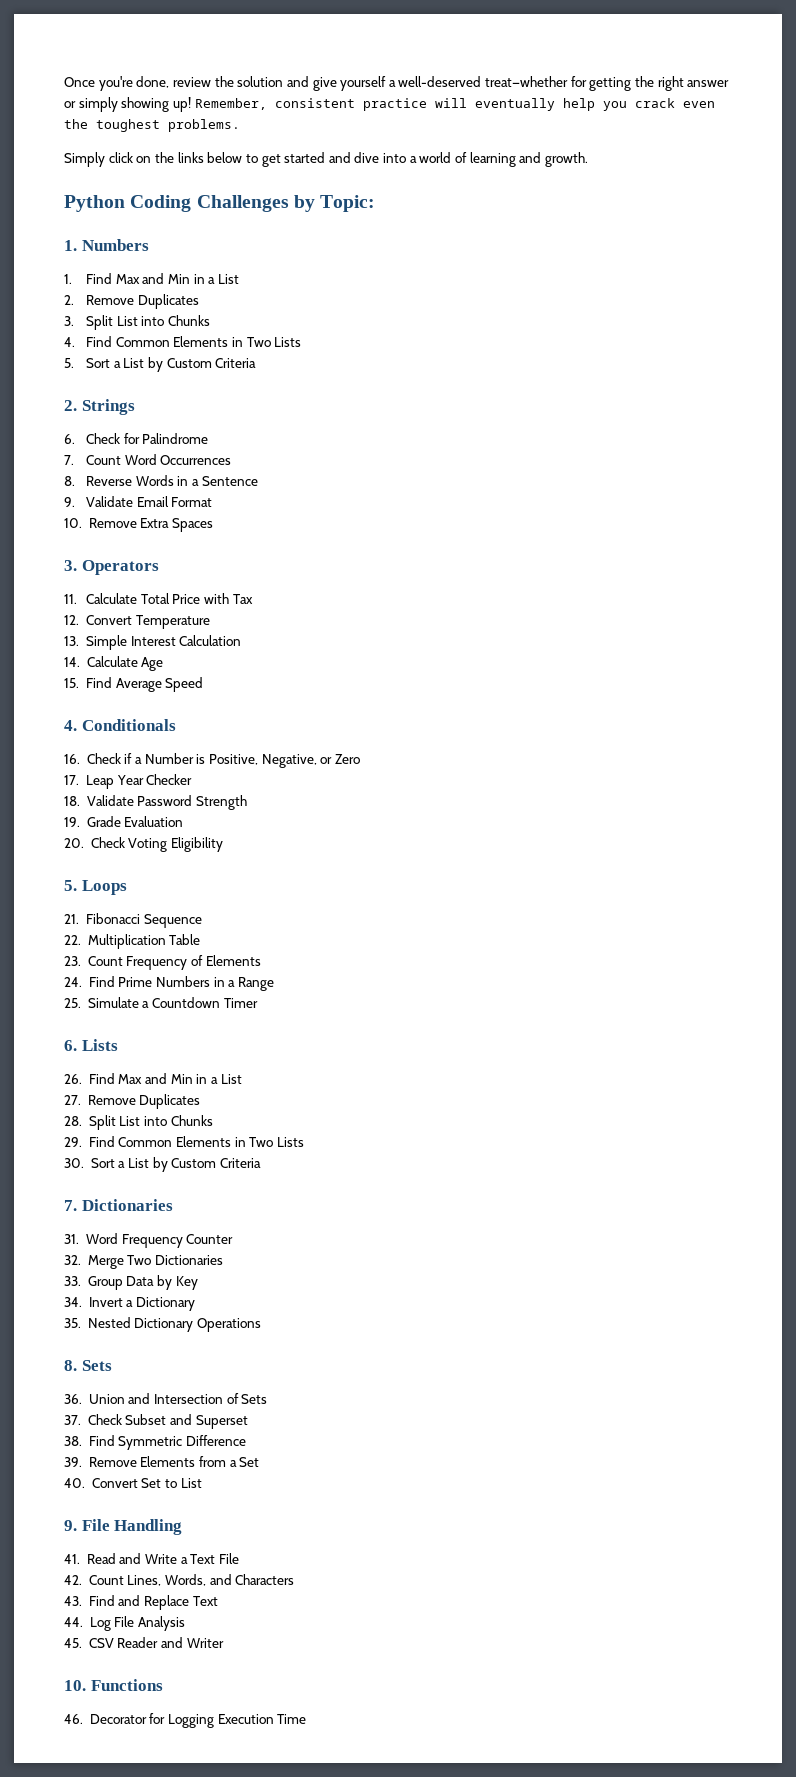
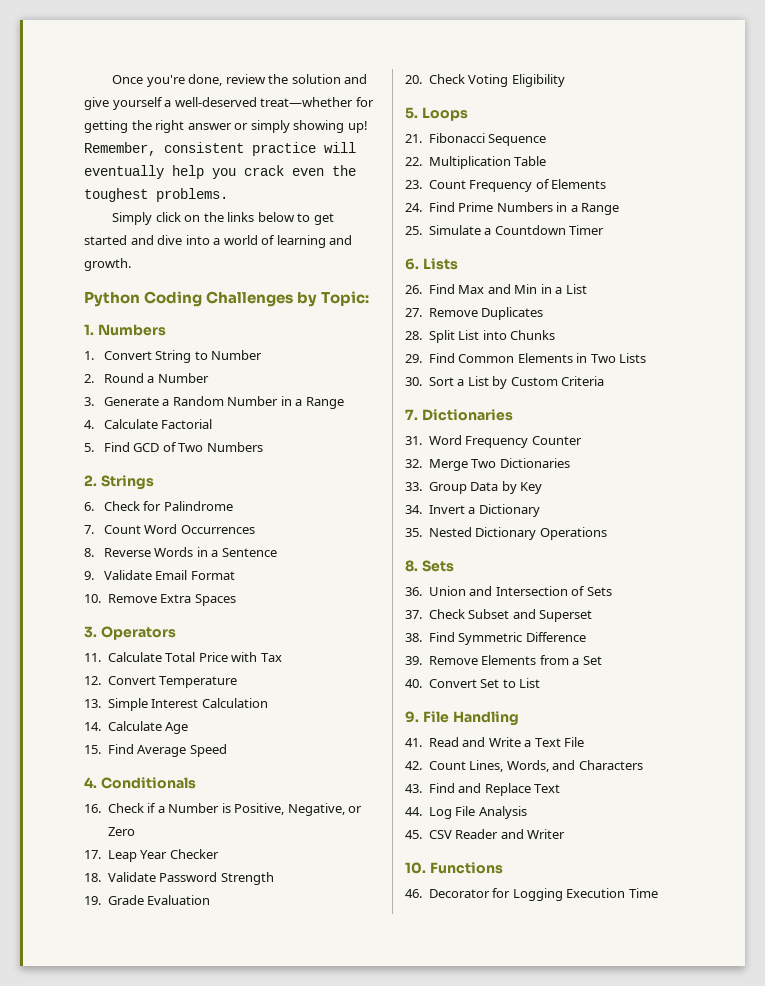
- 1. Find Max and Min in a List
- 2. Remove Duplicates
- 3. Split List into Chunks
- 4. Find Common Elements in Two Lists
- 5. Sort a List by Custom Criteria
+ 1. Convert String to Number
+ 2. Round a Number
+ 3. Generate a Random Number in a Range
+ 4. Calculate Factorial
+ 5. Find GCD of Two Numbers

